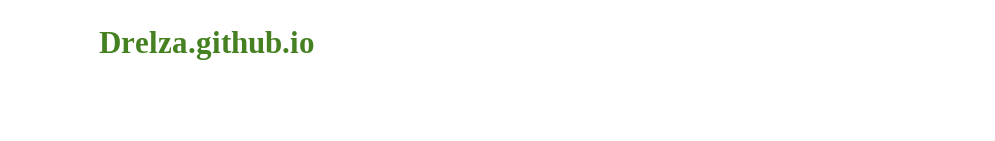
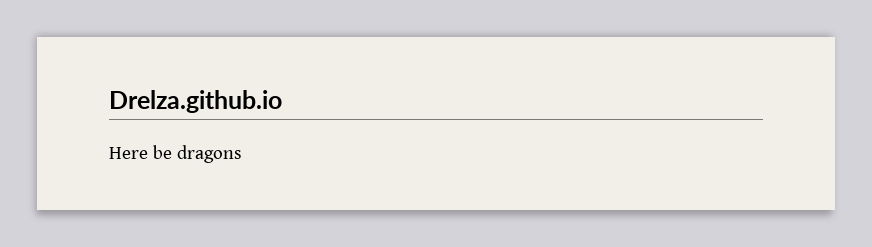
+ Here be dragons

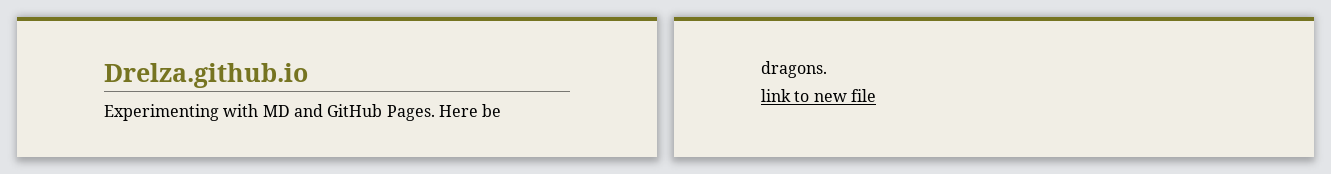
- Here be dragons
+ Experimenting with MD and GitHub Pages. Here be dragons.
+ link to new file

